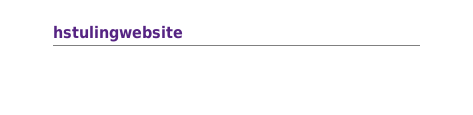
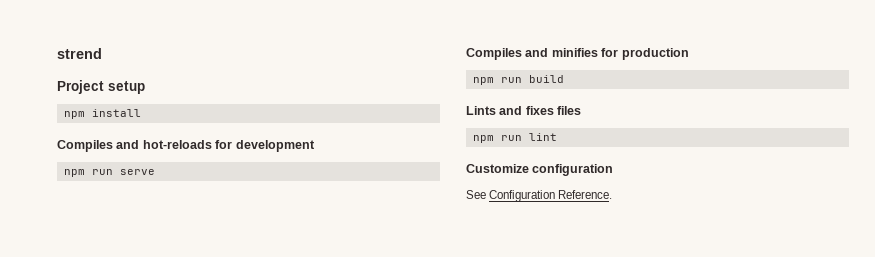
- hstulingwebsite
+ strend
+ Project setup
+ npm install
+ Compiles and hot-reloads for development
+ npm run serve
+ Compiles and minifies for production
+ npm run build
+ Lints and fixes files
+ npm run lint
+ Customize configuration
+ See Configuration Reference.

